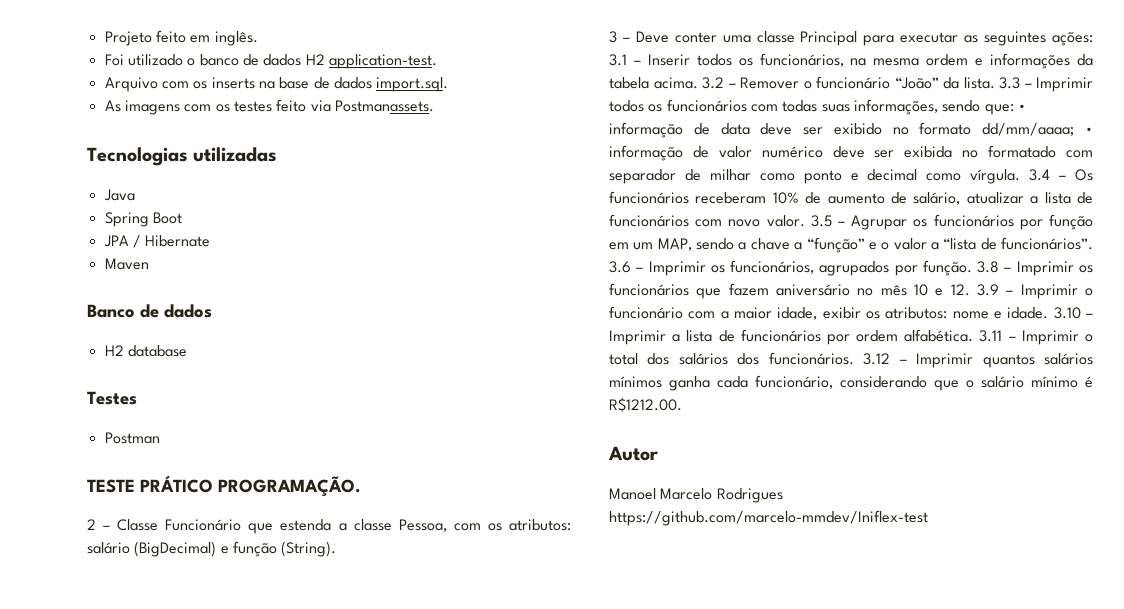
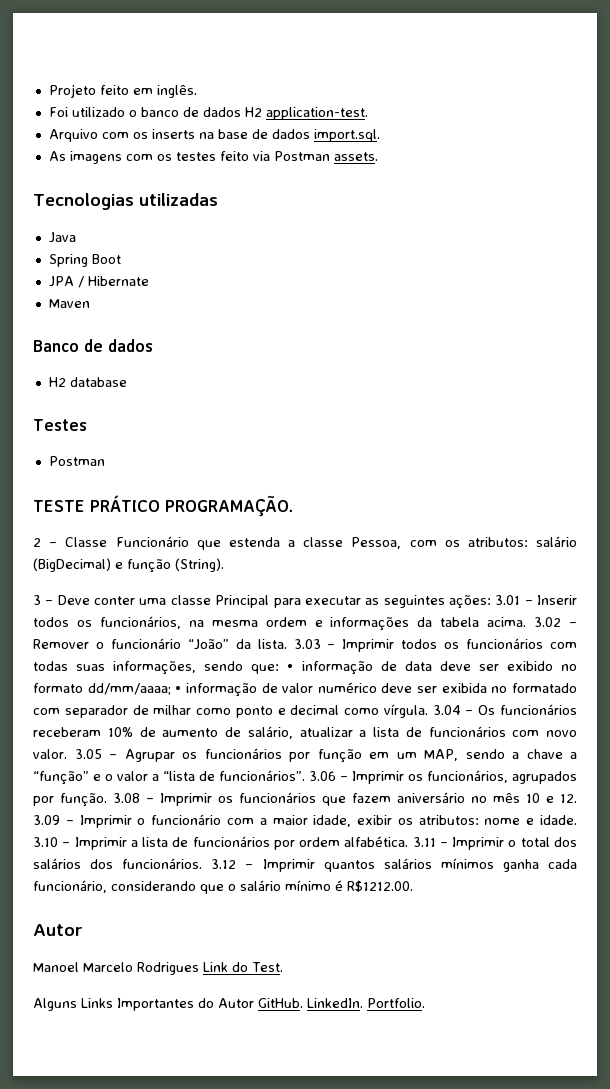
- As imagens com os testes feito via Postmanassets.
+ As imagens com os testes feito via Postman assets.
- 3 – Deve conter uma classe Principal para executar as seguintes ações: 3.1 – Inserir todos os funcionários, na mesma ordem e informações da tabela acima.
+ 3 – Deve conter uma classe Principal para executar as seguintes ações: 3.01 – Inserir todos os funcionários, na mesma ordem e informações da tabela acima.
- 3.2 – Remover o funcionário “João” da lista.
+ 3.02 – Remover o funcionário “João” da lista.
- 3.3 – Imprimir todos os funcionários com todas suas informações, sendo que: • informação de data deve ser exibido no formato dd/mm/aaaa; • informação de valor numérico deve ser exibida no formatado com separador de milhar como ponto e decimal como vírgula.
+ 3.03 – Imprimir todos os funcionários com todas suas informações, sendo que: • informação de data deve ser exibido no formato dd/mm/aaaa; • informação de valor numérico deve ser exibida no formatado com separador de milhar como ponto e decimal como vírgula.
- 3.4 – Os funcionários receberam 10% de aumento de salário, atualizar a lista de funcionários com novo valor.
+ 3.04 – Os funcionários receberam 10% de aumento de salário, atualizar a lista de funcionários com novo valor.
- 3.5 – Agrupar os funcionários por função em um MAP, sendo a chave a “função” e o valor a “lista de funcionários”.
+ 3.05 – Agrupar os funcionários por função em um MAP, sendo a chave a “função” e o valor a “lista de funcionários”.
- 3.6 – Imprimir os funcionários, agrupados por função.
+ 3.06 – Imprimir os funcionários, agrupados por função.
- 3.8 – Imprimir os funcionários que fazem aniversário no mês 10 e 12. 3.9 – Imprimir o funcionário com a maior idade, exibir os atributos: nome e idade.
+ 3.08 – Imprimir os funcionários que fazem aniversário no mês 10 e 12. 3.09 – Imprimir o funcionário com a maior idade, exibir os atributos: nome e idade.
- Manoel Marcelo Rodrigues https://github.com/marcelo-mmdev/Iniflex-test
+ Manoel Marcelo Rodrigues Link do Test.
+ Alguns Links Importantes do Autor GitHub. LinkedIn. Portfolio.

